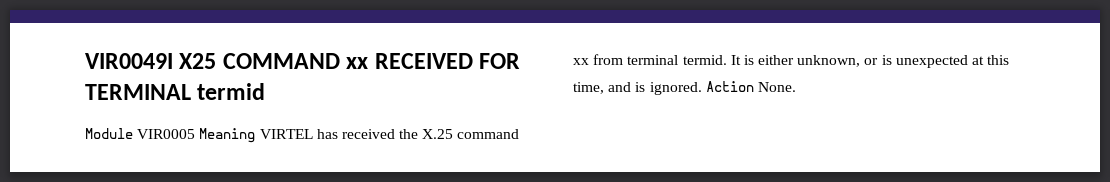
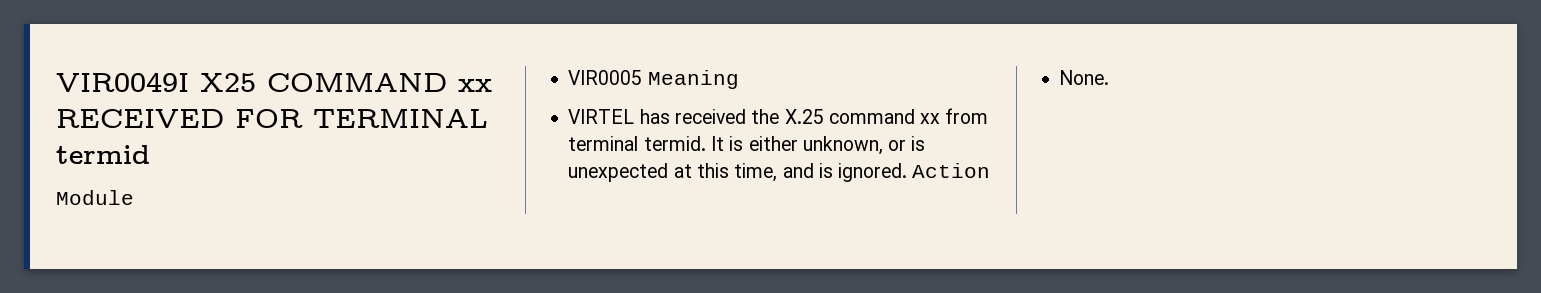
- Module VIR0005 Meaning VIRTEL has received the X.25 command xx from terminal termid.
+ Module
+ VIR0005 Meaning
+ VIRTEL has received the X.25 command xx from terminal termid.
- Action None.
+ Action
+ None.

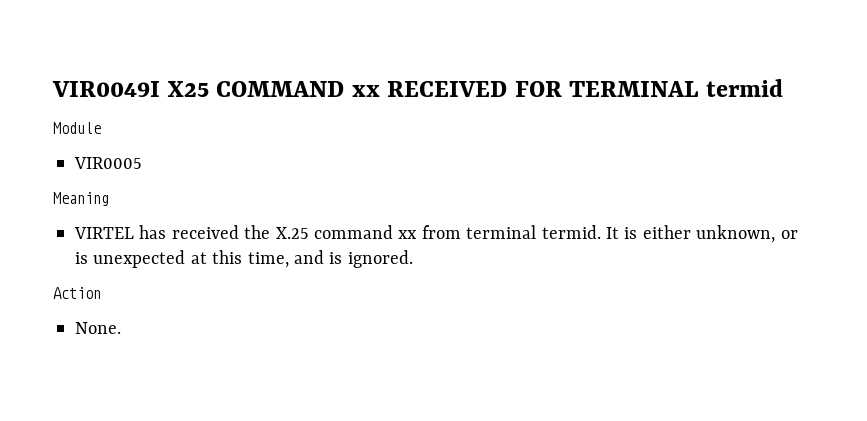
- VIR0005 Meaning
+ VIR0005
+ Meaning
- It is either unknown, or is unexpected at this time, and is ignored. Action
+ It is either unknown, or is unexpected at this time, and is ignored.
+ Action

